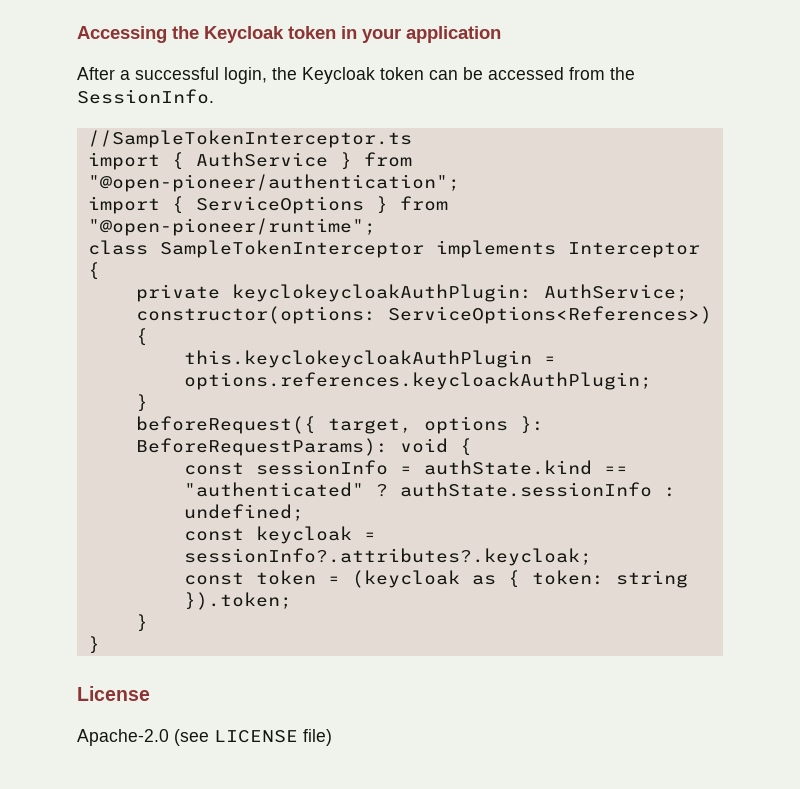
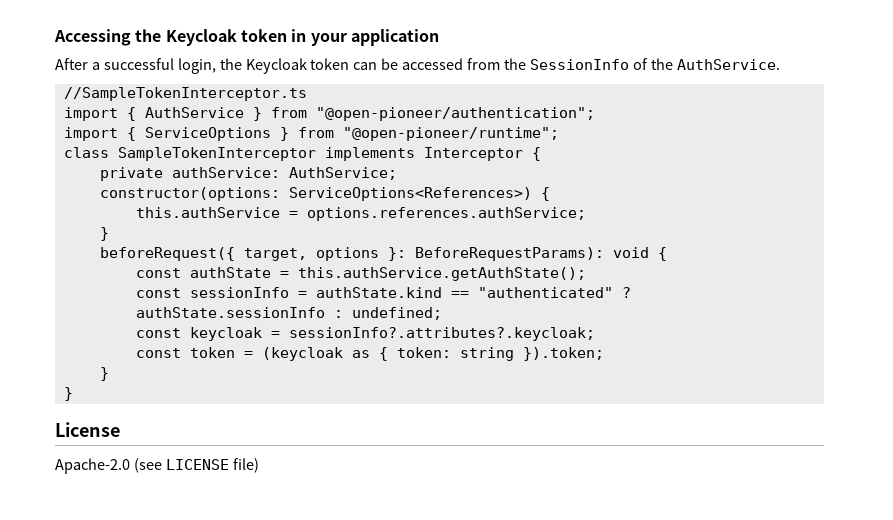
- After a successful login, the Keycloak token can be accessed from the SessionInfo.
+ After a successful login, the Keycloak token can be accessed from the SessionInfo of the AuthService.
- private keyclokeycloakAuthPlugin: AuthService;
+ private authService: AuthService;
- this.keyclokeycloakAuthPlugin = options.references.keycloackAuthPlugin;
+ this.authService = options.references.authService;
+ const authState = this.authService.getAuthState();

